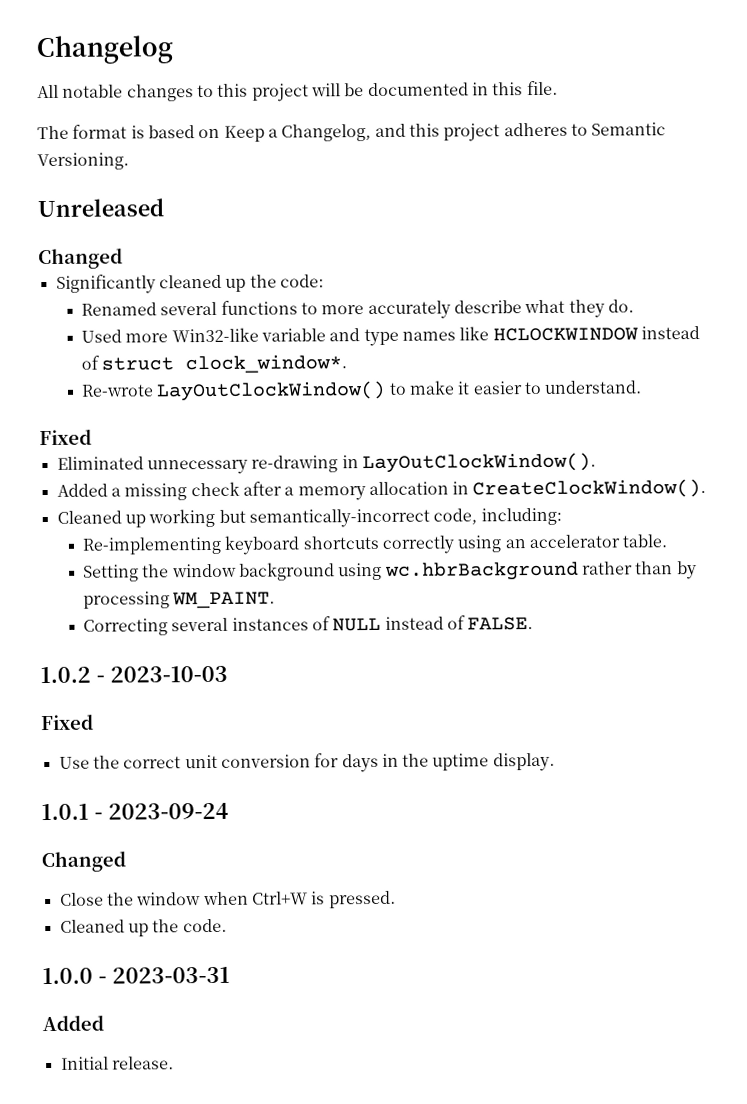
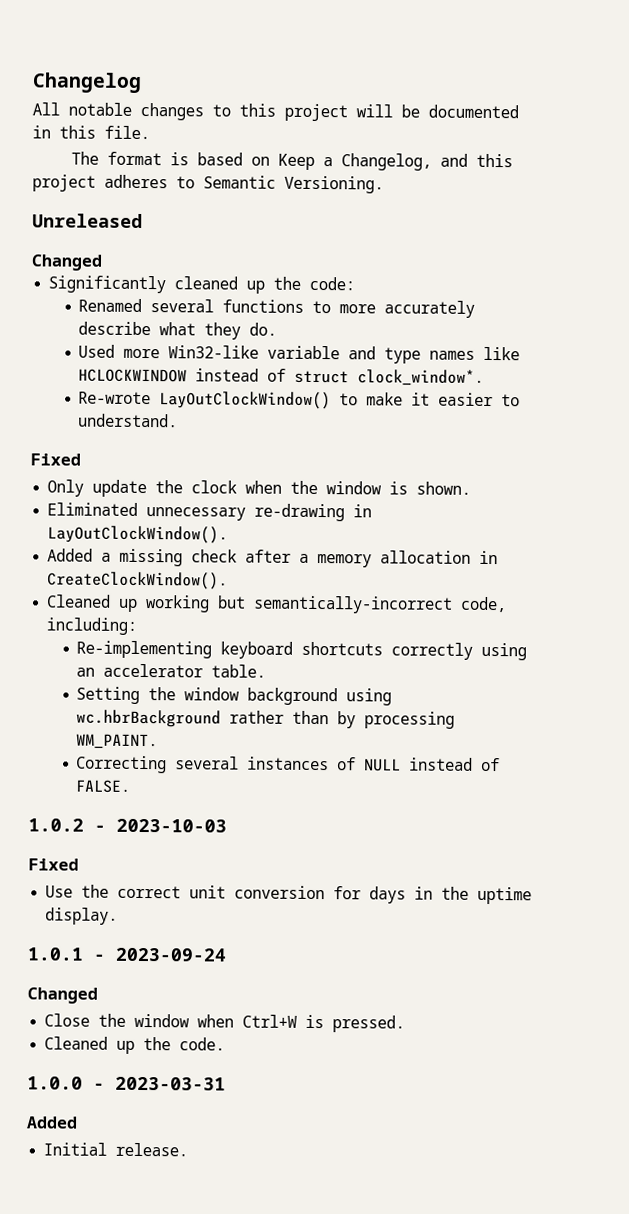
+ Only update the clock when the window is shown.

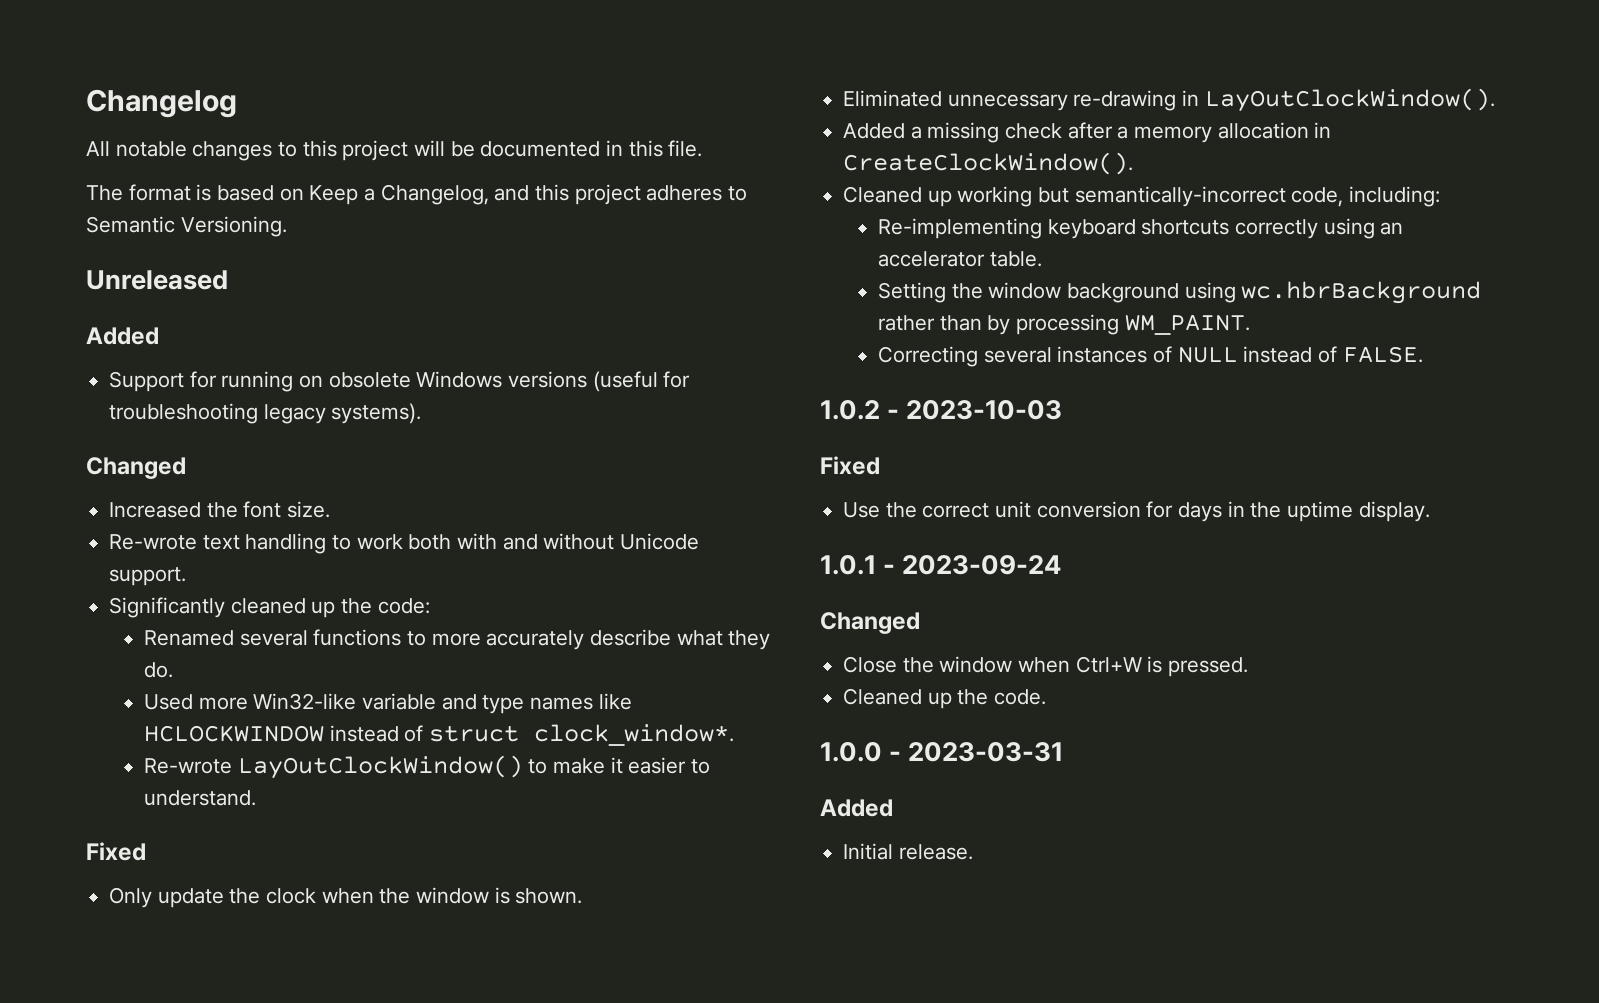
  Unreleased
+ Added
+ Support for running on obsolete Windows versions (useful for troubleshooting legacy systems).
  Changed
+ Increased the font size.
+ Re-wrote text handling to work both with and without Unicode support.

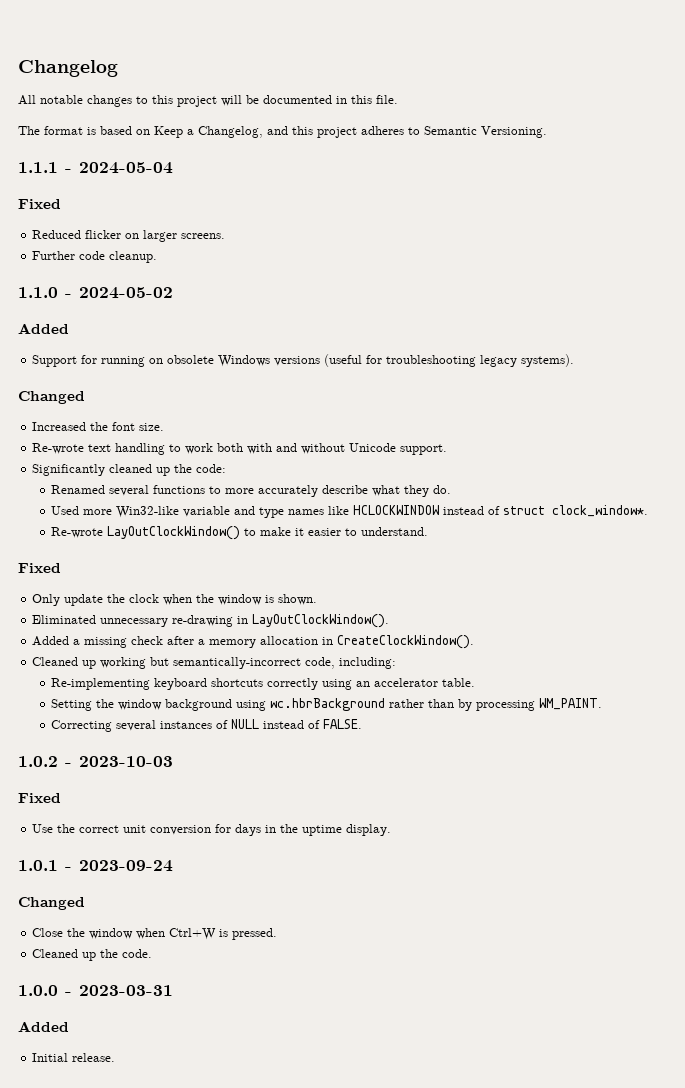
- Unreleased
+ 1.1.1 - 2024-05-04
+ Fixed
+ Reduced flicker on larger screens.
+ Further code cleanup.
+ 1.1.0 - 2024-05-02

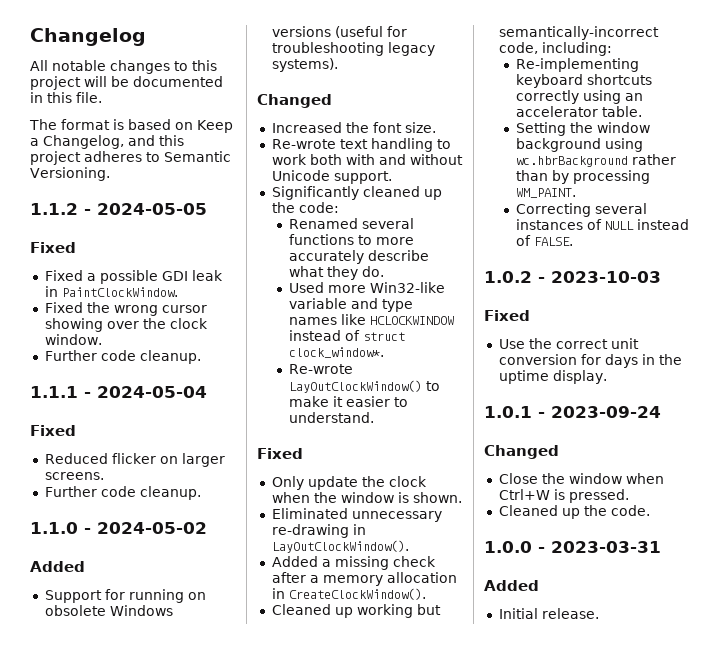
+ 1.1.2 - 2024-05-05
+ Fixed
+ Fixed a possible GDI leak in PaintClockWindow.
+ Fixed the wrong cursor showing over the clock window.
+ Further code cleanup.

